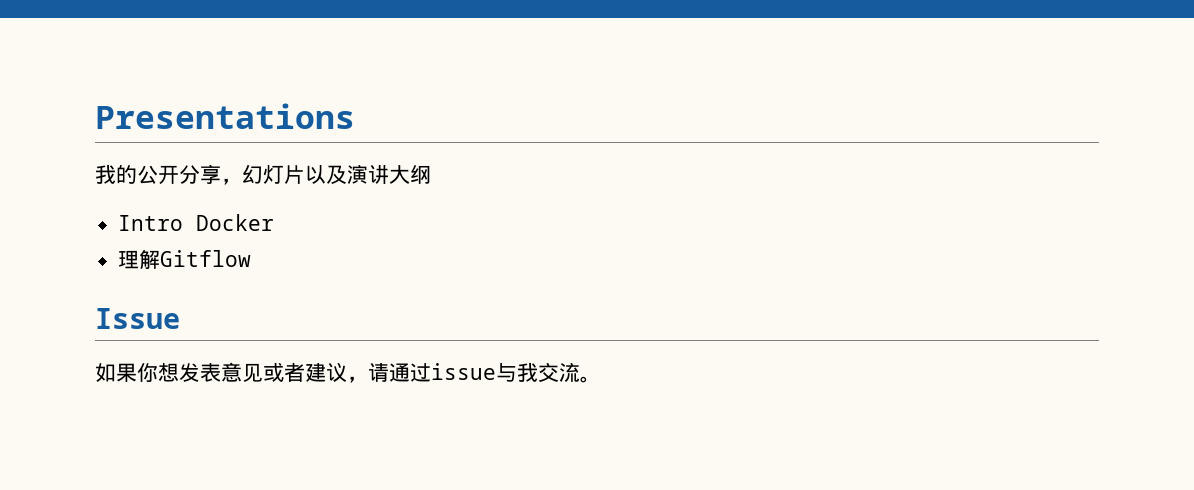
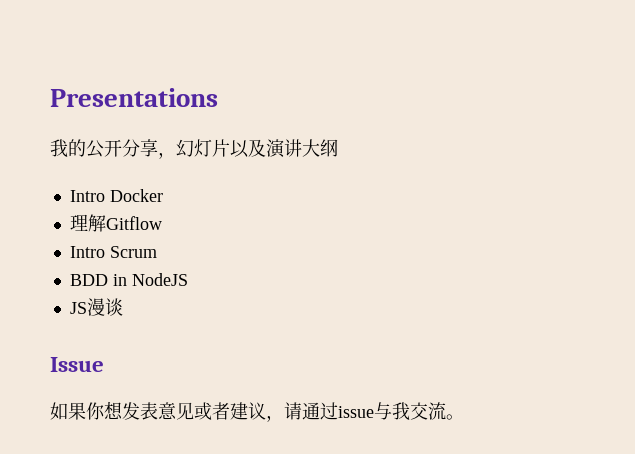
+ Intro Scrum
+ BDD in NodeJS
+ JS漫谈

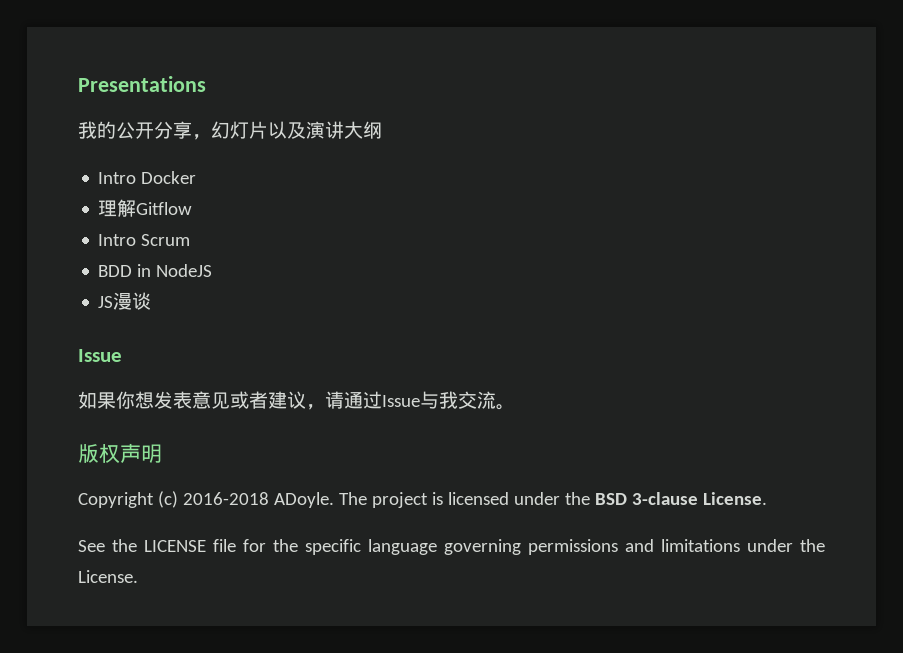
- 如果你想发表意见或者建议，请通过issue与我交流。
+ 如果你想发表意见或者建议，请通过Issue与我交流。
+ 版权声明
+ Copyright (c) 2016-2018 ADoyle. The project is licensed under the BSD 3-clause License.
+ See the LICENSE file for the specific language governing permissions and limitations under the License.

